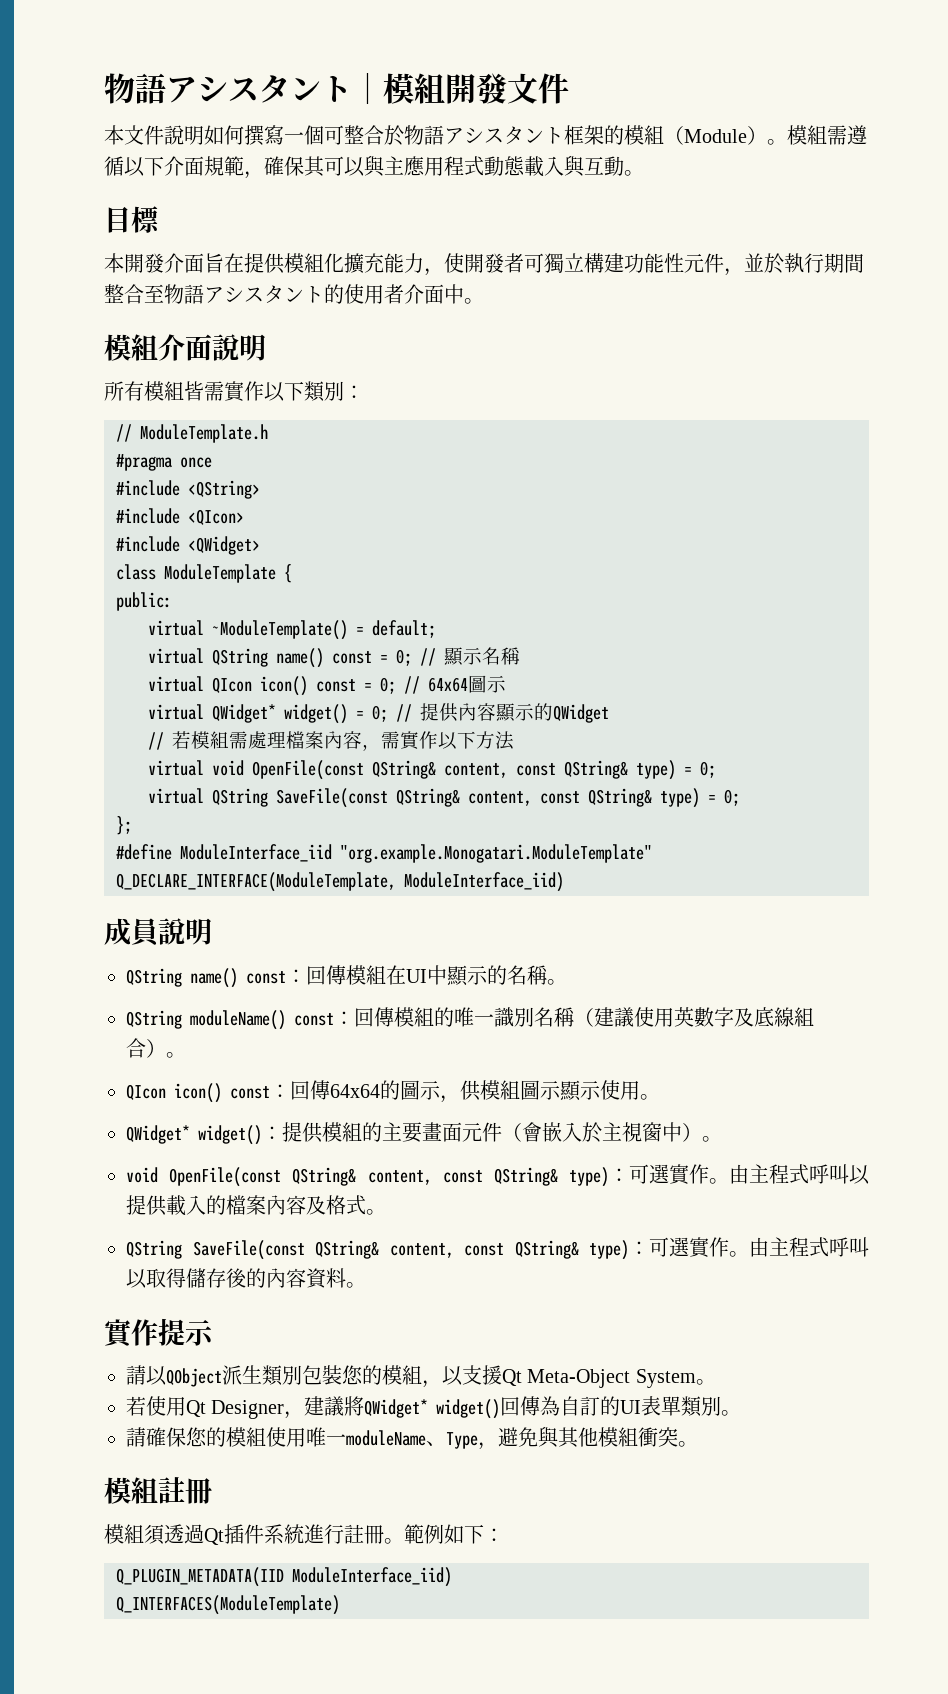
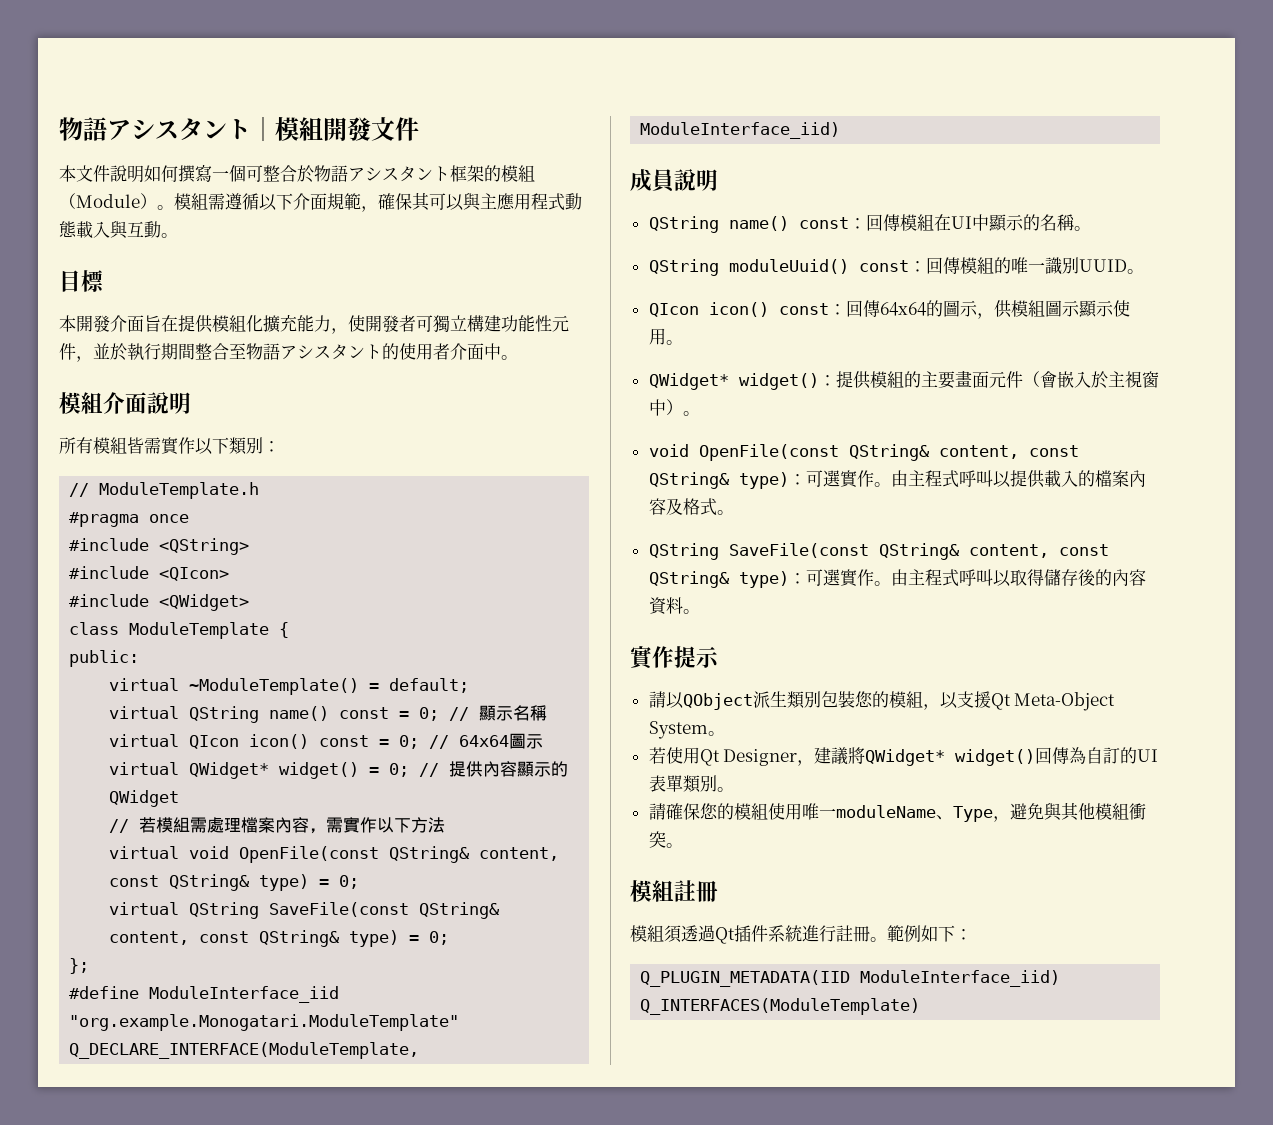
- QString moduleName() const：回傳模組的唯一識別名稱（建議使用英數字及底線組合）。
+ QString moduleUuid() const：回傳模組的唯一識別UUID。

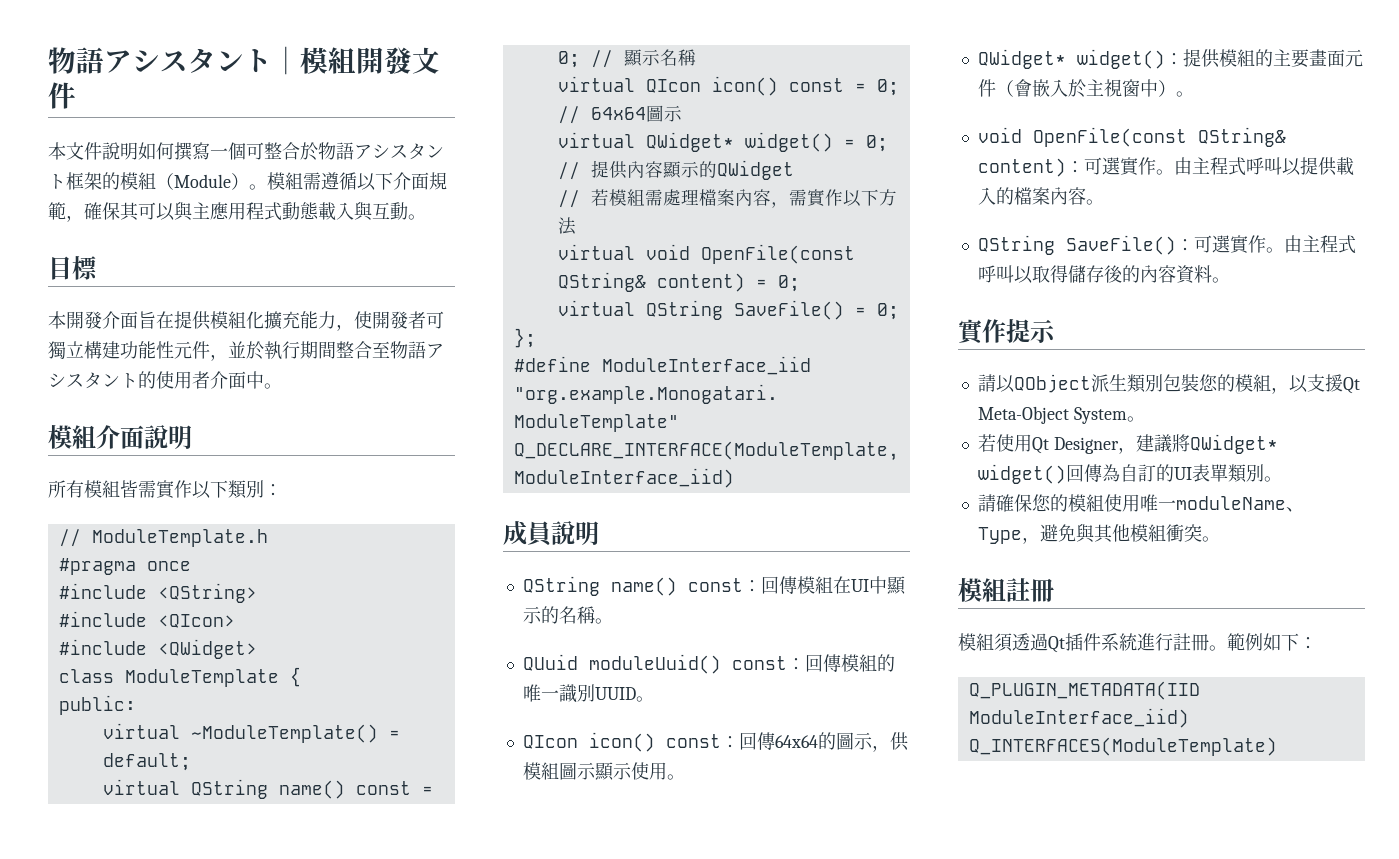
- virtual void OpenFile(const QString& content, const QString& type) = 0;
+ virtual void OpenFile(const QString& content) = 0;
- virtual QString SaveFile(const QString& content, const QString& type) = 0;
+ virtual QString SaveFile() = 0;
- QString moduleUuid() const：回傳模組的唯一識別UUID。
+ QUuid moduleUuid() const：回傳模組的唯一識別UUID。
- void OpenFile(const QString& content, const QString& type)：可選實作。
+ void OpenFile(const QString& content)：可選實作。
- 由主程式呼叫以提供載入的檔案內容及格式。
- QString SaveFile(const QString& content, const QString& type)：可選實作。
+ 由主程式呼叫以提供載入的檔案內容。
+ QString SaveFile()：可選實作。

